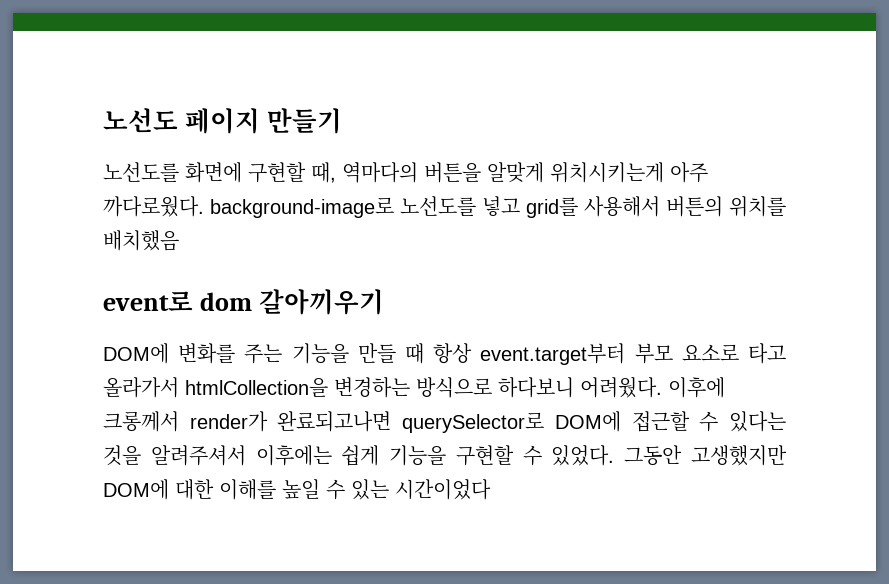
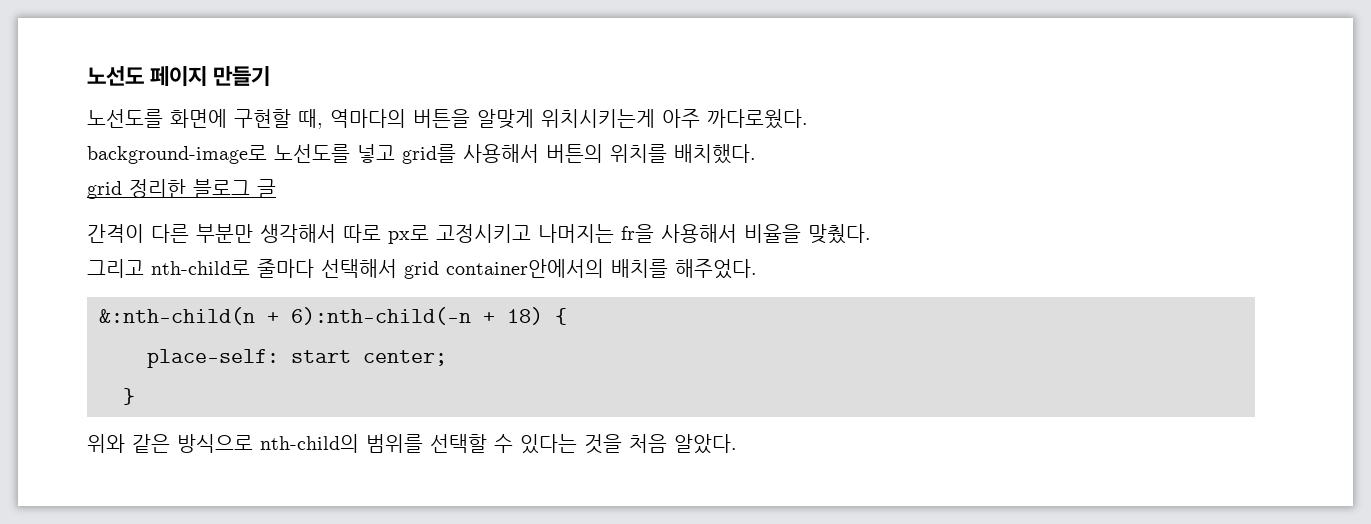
- 노선도를 화면에 구현할 때, 역마다의 버튼을 알맞게 위치시키는게 아주 까다로웠다. background-image로 노선도를 넣고 grid를 사용해서 버튼의 위치를 배치했음
- event로 dom 갈아끼우기
- DOM에 변화를 주는 기능을 만들 때 항상 event.target부터 부모 요소로 타고 올라가서 htmlCollection을 변경하는 방식으로 하다보니 어려웠다. 이후에 크롱께서 render가 완료되고나면 querySelector로 DOM에 접근할 수 있다는 것을 알려주셔서 이후에는 쉽게 기능을 구현할 수 있었다. 그동안 고생했지만 DOM에 대한 이해를 높일 수 있는 시간이었다
+ 노선도를 화면에 구현할 때, 역마다의 버튼을 알맞게 위치시키는게 아주 까다로웠다.
+ background-image로 노선도를 넣고 grid를 사용해서 버튼의 위치를 배치했다.
+ grid 정리한 블로그 글
+ 간격이 다른 부분만 생각해서 따로 px로 고정시키고 나머지는 fr을 사용해서 비율을 맞췄다.
+ 그리고 nth-child로 줄마다 선택해서 grid container안에서의 배치를 해주었다.
+ &:nth-child(n + 6):nth-child(-n + 18) {
+ place-self: start center;
+ }
+ 위와 같은 방식으로 nth-child의 범위를 선택할 수 있다는 것을 처음 알았다.

